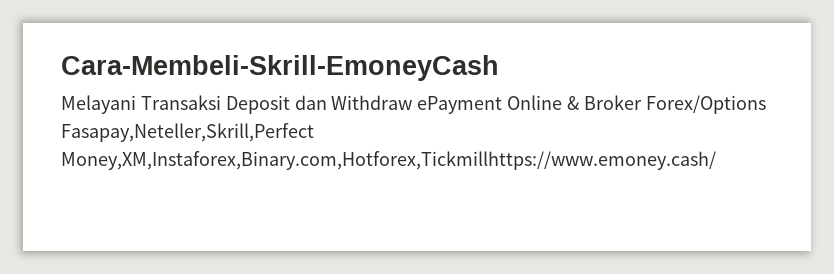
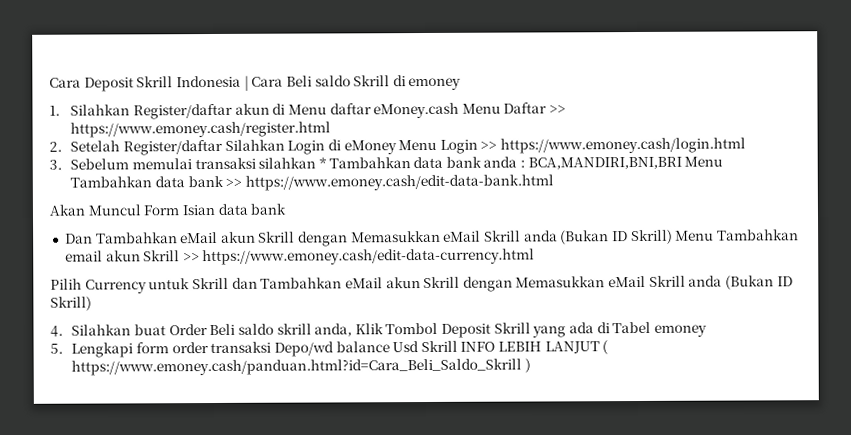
- Cara-Membeli-Skrill-EmoneyCash
- Melayani Transaksi Deposit dan Withdraw ePayment Online & Broker Forex/Options Fasapay,Neteller,Skrill,Perfect Money,XM,Instaforex,Binary.com,Hotforex,Tickmillhttps://www.emoney.cash/
+ Cara Deposit Skrill Indonesia | Cara Beli saldo Skrill di emoney
+ 1. Silahkan Register/daftar akun di Menu daftar eMoney.cash Menu Daftar >> https://www.emoney.cash/register.html
+ 2. Setelah Register/daftar Silahkan Login di eMoney Menu Login >> https://www.emoney.cash/login.html
+ 3. Sebelum memulai transaksi silahkan * Tambahkan data bank anda : BCA,MANDIRI,BNI,BRI Menu Tambahkan data bank >> https://www.emoney.cash/edit-data-bank.html
+ Akan Muncul Form Isian data bank
+ Dan Tambahkan eMail akun Skrill dengan Memasukkan eMail Skrill anda (Bukan ID Skrill) Menu Tambahkan email akun Skrill >> https://www.emoney.cash/edit-data-currency.html
+ Pilih Currency untuk Skrill dan Tambahkan eMail akun Skrill dengan Memasukkan eMail Skrill anda (Bukan ID Skrill)
+ 4. Silahkan buat Order Beli saldo skrill anda, Klik Tombol Deposit Skrill yang ada di Tabel emoney
+ 5. Lengkapi form order transaksi Depo/wd balance Usd Skrill INFO LEBIH LANJUT ( https://www.emoney.cash/panduan.html?id=Cara_Beli_Saldo_Skrill )

